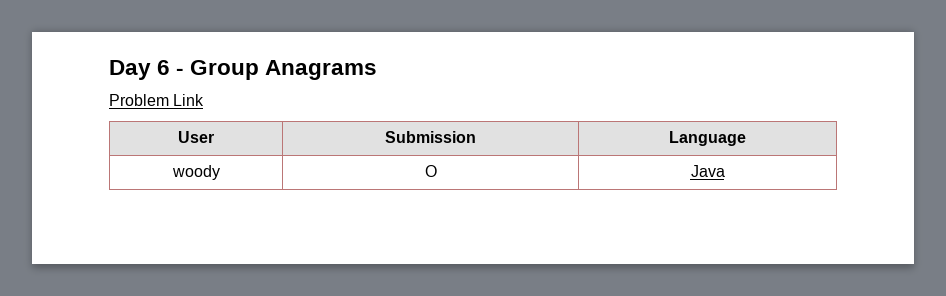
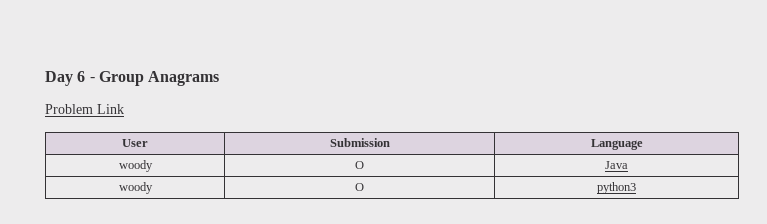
+ woody | O | python3

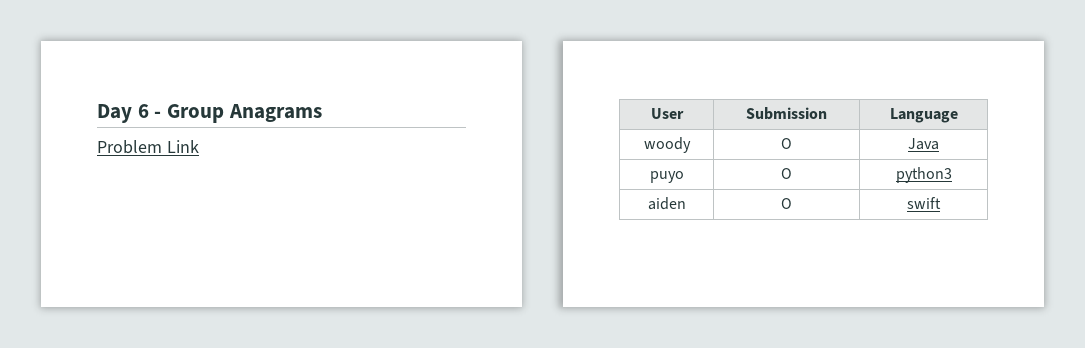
- woody | O | python3
+ puyo | O | python3
+ aiden | O | swift

